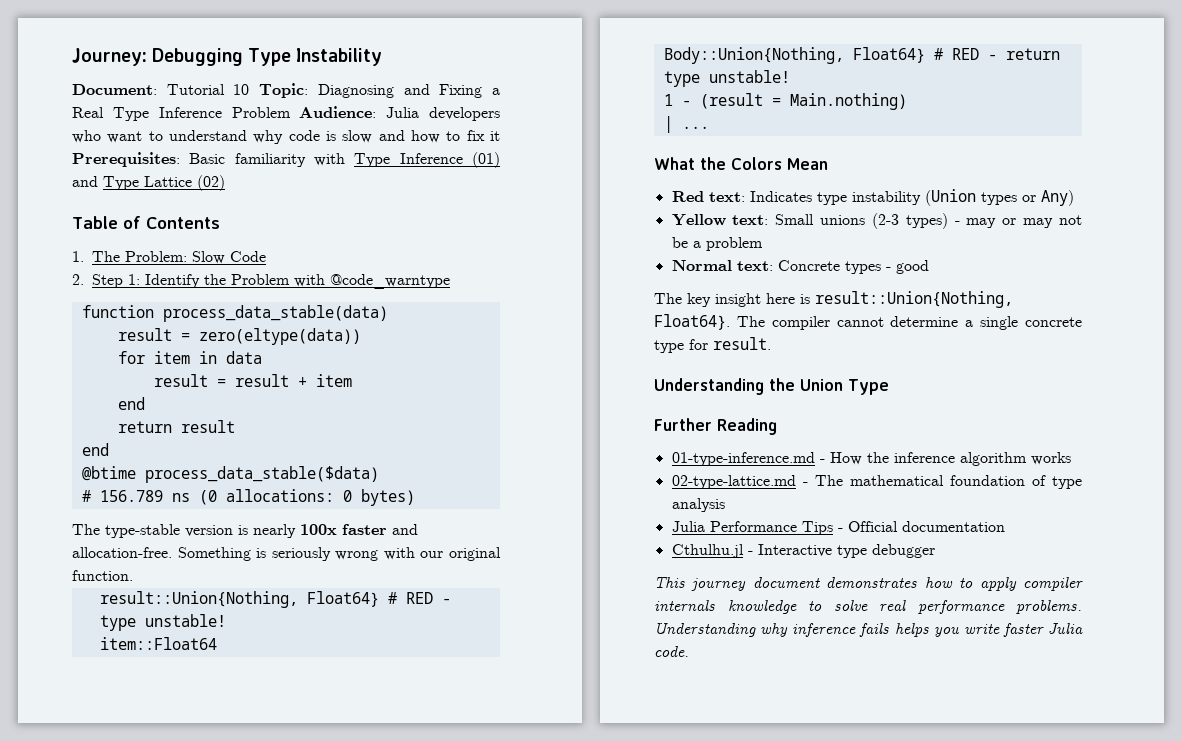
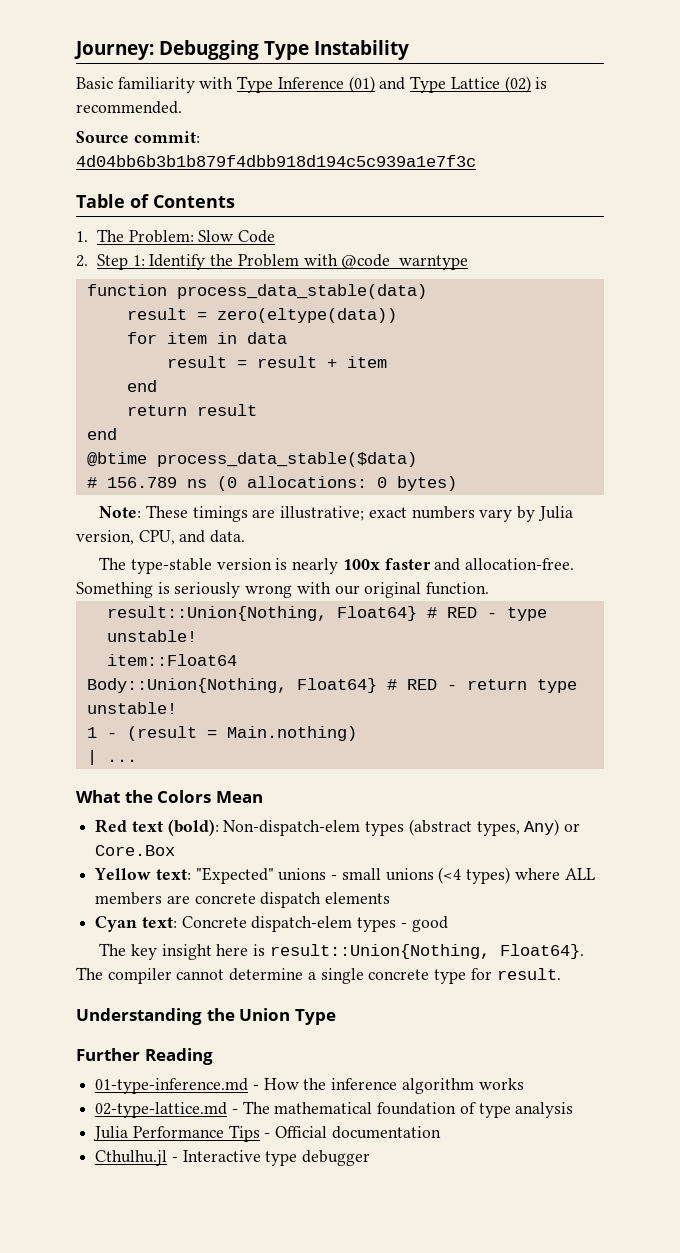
- Document: Tutorial 10 Topic: Diagnosing and Fixing a Real Type Inference Problem Audience: Julia developers who want to understand why code is slow and how to fix it Prerequisites: Basic familiarity with Type Inference (01) and Type Lattice (02)
+ Basic familiarity with Type Inference (01) and Type Lattice (02) is recommended.
+ Source commit: 4d04bb6b3b1b879f4dbb918d194c5c939a1e7f3c
+ Note: These timings are illustrative; exact numbers vary by Julia version, CPU, and data.
- Red text: Indicates type instability (Union types or Any)
- Yellow text: Small unions (2-3 types) - may or may not be a problem
- Normal text: Concrete types - good
+ Red text (bold): Non-dispatch-elem types (abstract types, Any) or Core.Box
+ Yellow text: "Expected" unions - small unions (<4 types) where ALL members are concrete dispatch elements
+ Cyan text: Concrete dispatch-elem types - good
- This journey document demonstrates how to apply compiler internals knowledge to solve real performance problems. Understanding why inference fails helps you write faster Julia code.

